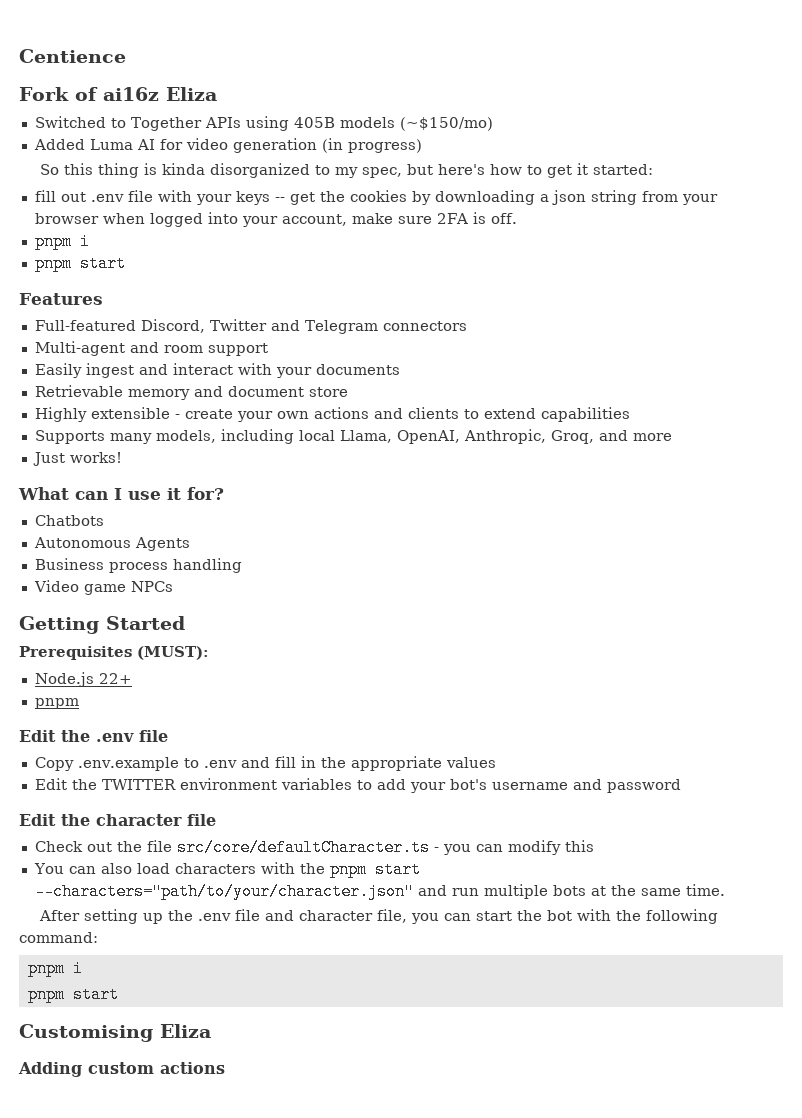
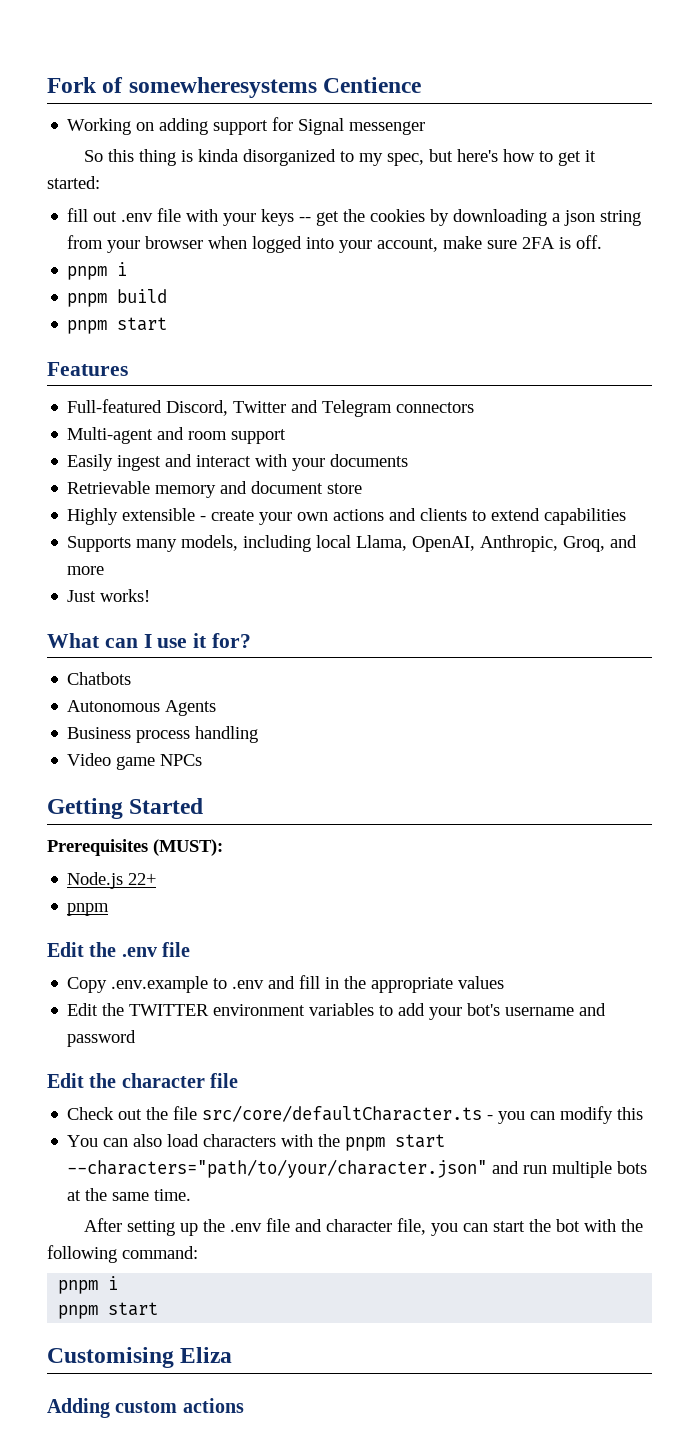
- Centience
- Fork of ai16z Eliza
- Switched to Together APIs using 405B models (~$150/mo)
- Added Luma AI for video generation (in progress)
+ Fork of somewheresystems Centience
+ Working on adding support for Signal messenger
+ pnpm build

